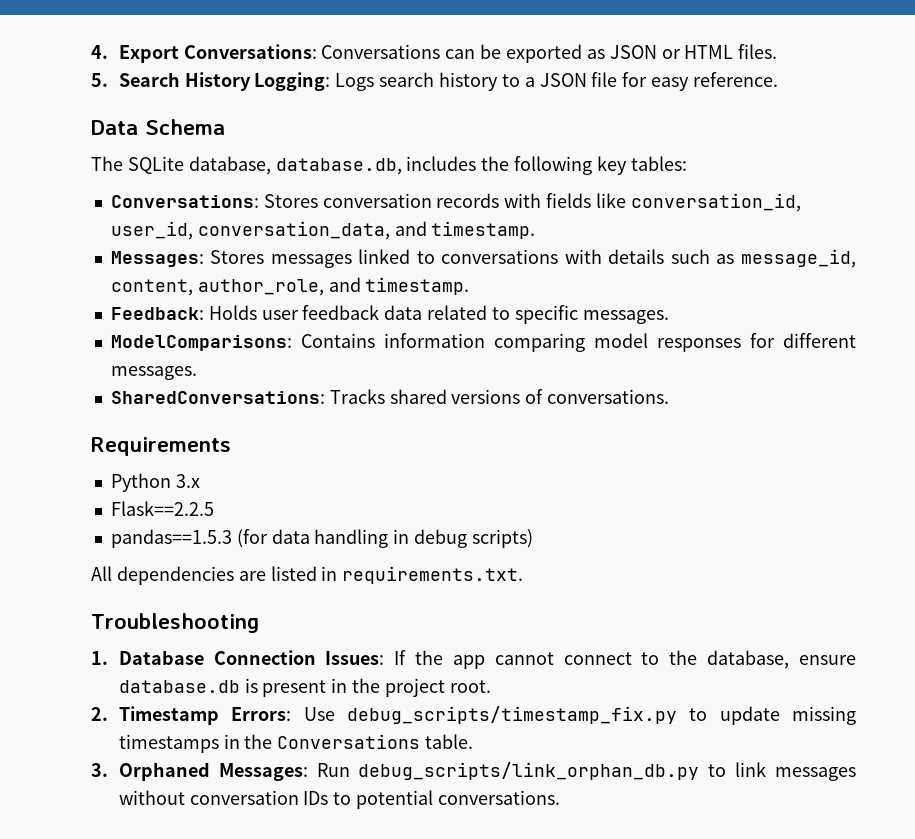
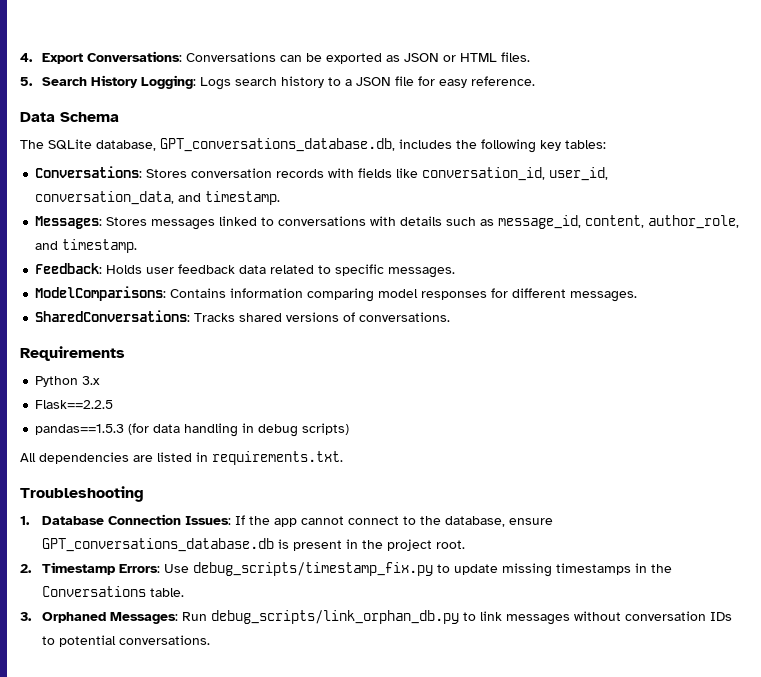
- The SQLite database, database.db, includes the following key tables:
+ The SQLite database, GPT_conversations_database.db, includes the following key tables:
- 1. Database Connection Issues: If the app cannot connect to the database, ensure database.db is present in the project root.
+ 1. Database Connection Issues: If the app cannot connect to the database, ensure GPT_conversations_database.db is present in the project root.

